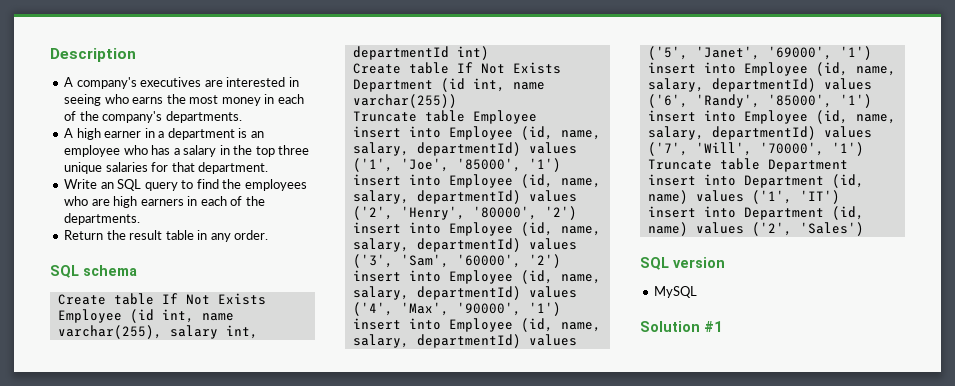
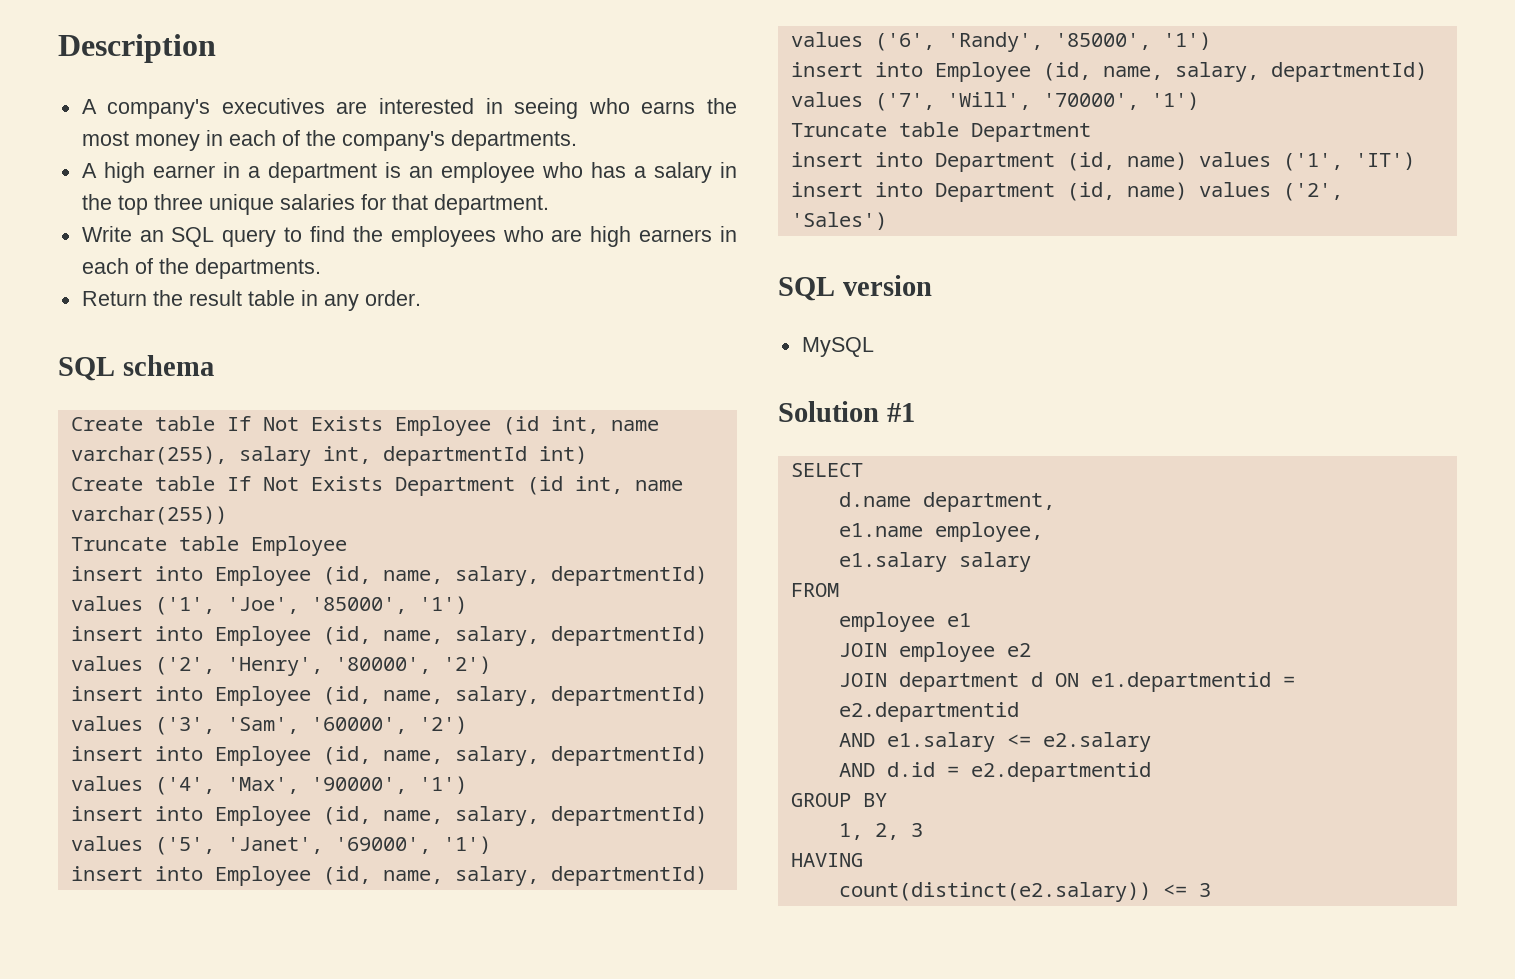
+ SELECT
+ d.name department,
+ e1.name employee,
+ e1.salary salary
+ FROM
+ employee e1
+ JOIN employee e2
+ JOIN department d ON e1.departmentid = e2.departmentid
+ AND e1.salary <= e2.salary
+ AND d.id = e2.departmentid
+ GROUP BY
+ 1, 2, 3
+ HAVING
+ count(distinct(e2.salary)) <= 3

